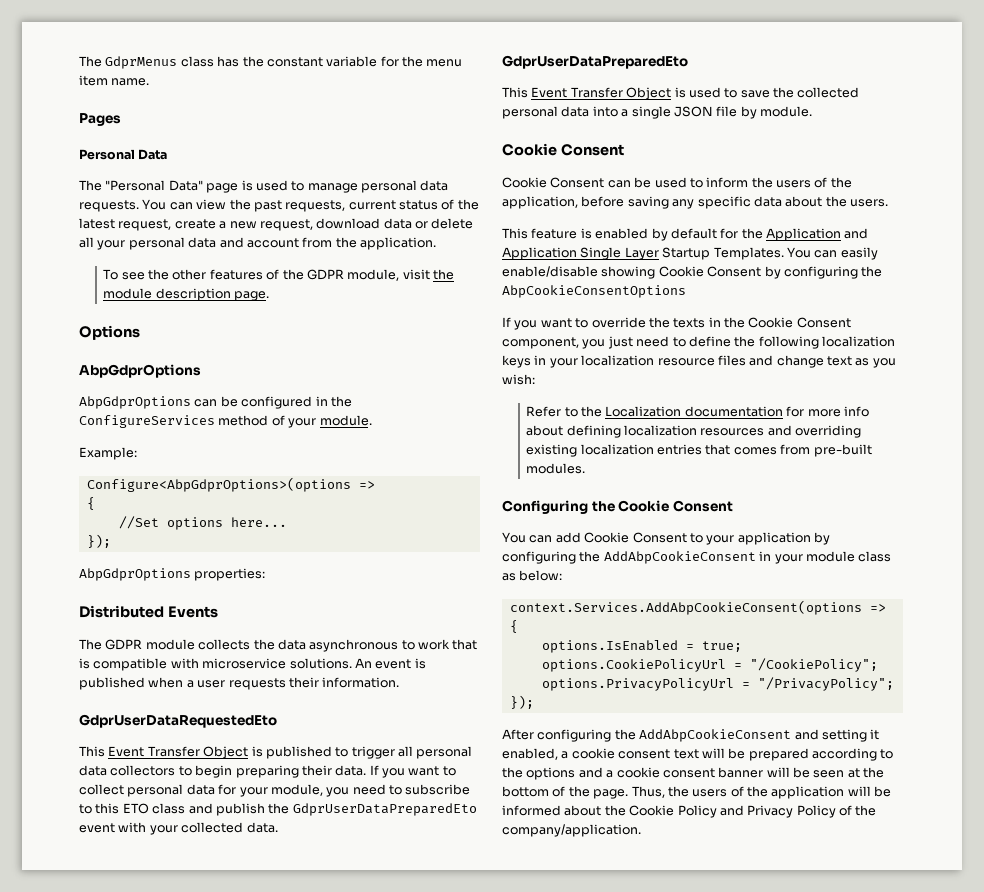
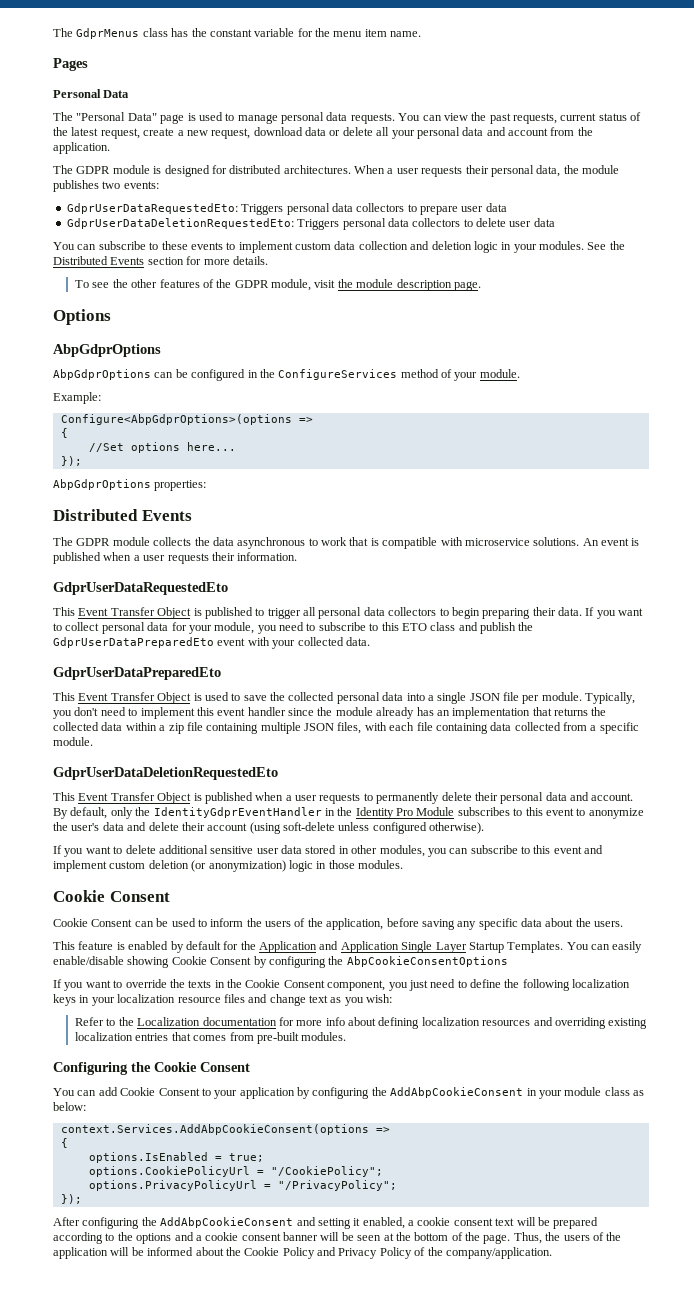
+ The GDPR module is designed for distributed architectures. When a user requests their personal data, the module publishes two events:
+ GdprUserDataRequestedEto: Triggers personal data collectors to prepare user data
+ GdprUserDataDeletionRequestedEto: Triggers personal data collectors to delete user data
+ You can subscribe to these events to implement custom data collection and deletion logic in your modules. See the Distributed Events section for more details.
- This Event Transfer Object is used to save the collected personal data into a single JSON file by module.
+ This Event Transfer Object is used to save the collected personal data into a single JSON file per module. Typically, you don't need to implement this event handler since the module already has an implementation that returns the collected data within a zip file containing multiple JSON files, with each file containing data collected from a specific module.
+ GdprUserDataDeletionRequestedEto
+ This Event Transfer Object is published when a user requests to permanently delete their personal data and account. By default, only the IdentityGdprEventHandler in the Identity Pro Module subscribes to this event to anonymize the user's data and delete their account (using soft-delete unless configured otherwise).
+ If you want to delete additional sensitive user data stored in other modules, you can subscribe to this event and implement custom deletion (or anonymization) logic in those modules.

